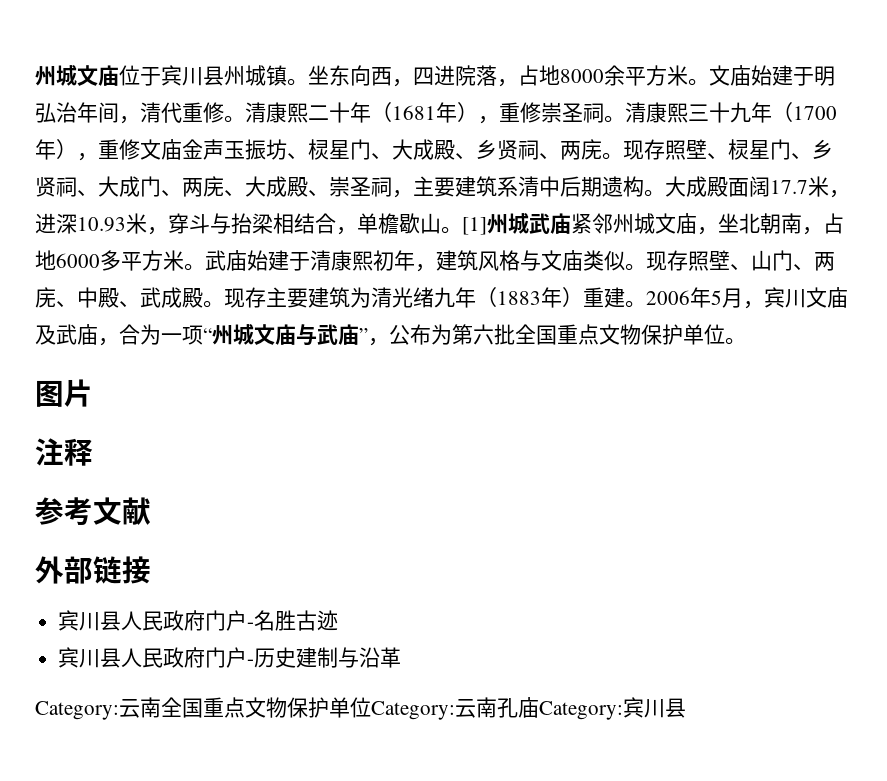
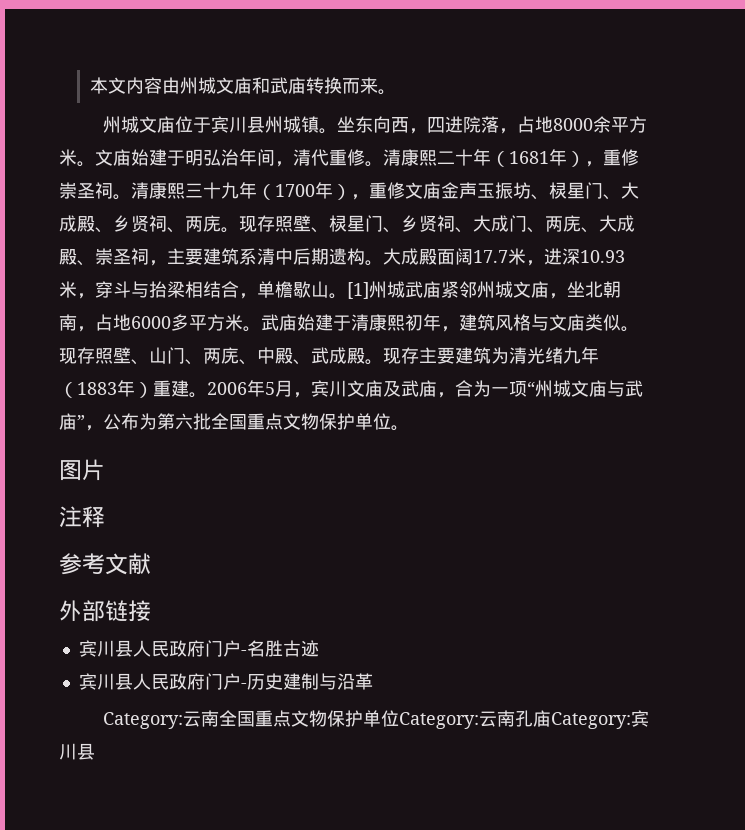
+ 本文内容由州城文庙和武庙转换而来。

